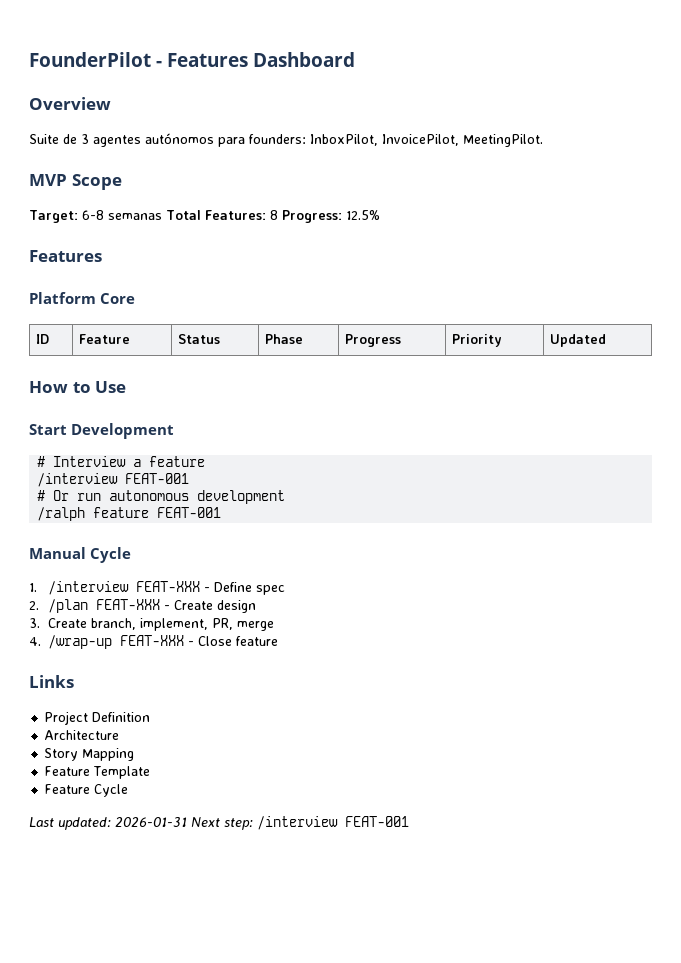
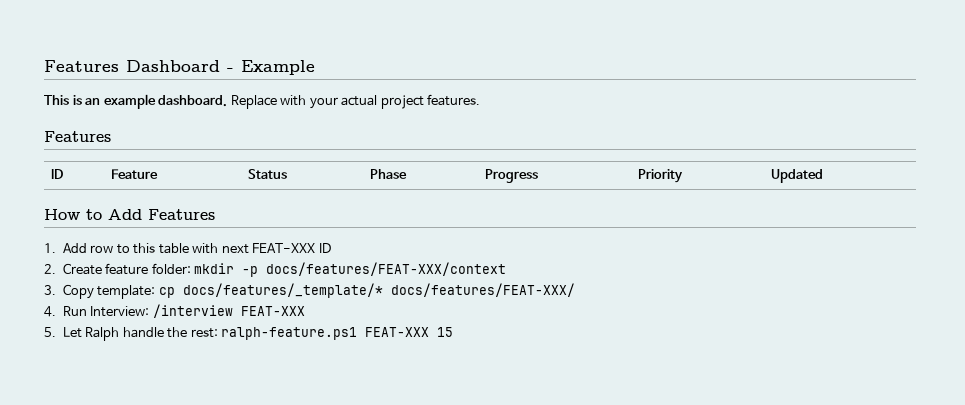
- FounderPilot - Features Dashboard
- Overview
- Suite de 3 agentes autónomos para founders: InboxPilot, InvoicePilot, MeetingPilot.
- MVP Scope
- Target: 6-8 semanas Total Features: 8 Progress: 12.5%
+ Features Dashboard - Example
+ This is an example dashboard. Replace with your actual project features.
  Features
- Platform Core
- How to Use
- Start Development
- # Interview a feature
- /interview FEAT-001
- # Or run autonomous development
- /ralph feature FEAT-001
- Manual Cycle
- 1. /interview FEAT-XXX - Define spec
- 2. /plan FEAT-XXX - Create design
- 3. Create branch, implement, PR, merge
- 4. /wrap-up FEAT-XXX - Close feature
- Links
- Project Definition
- Architecture
- Story Mapping
- Feature Template
- Feature Cycle
- Last updated: 2026-01-31 Next step: /interview FEAT-001
+ How to Add Features
+ 1. Add row to this table with next FEAT-XXX ID
+ 2. Create feature folder: mkdir -p docs/features/FEAT-XXX/context
+ 3. Copy template: cp docs/features/_template/* docs/features/FEAT-XXX/
+ 4. Run Interview: /interview FEAT-XXX
+ 5. Let Ralph handle the rest: ralph-feature.ps1 FEAT-XXX 15

